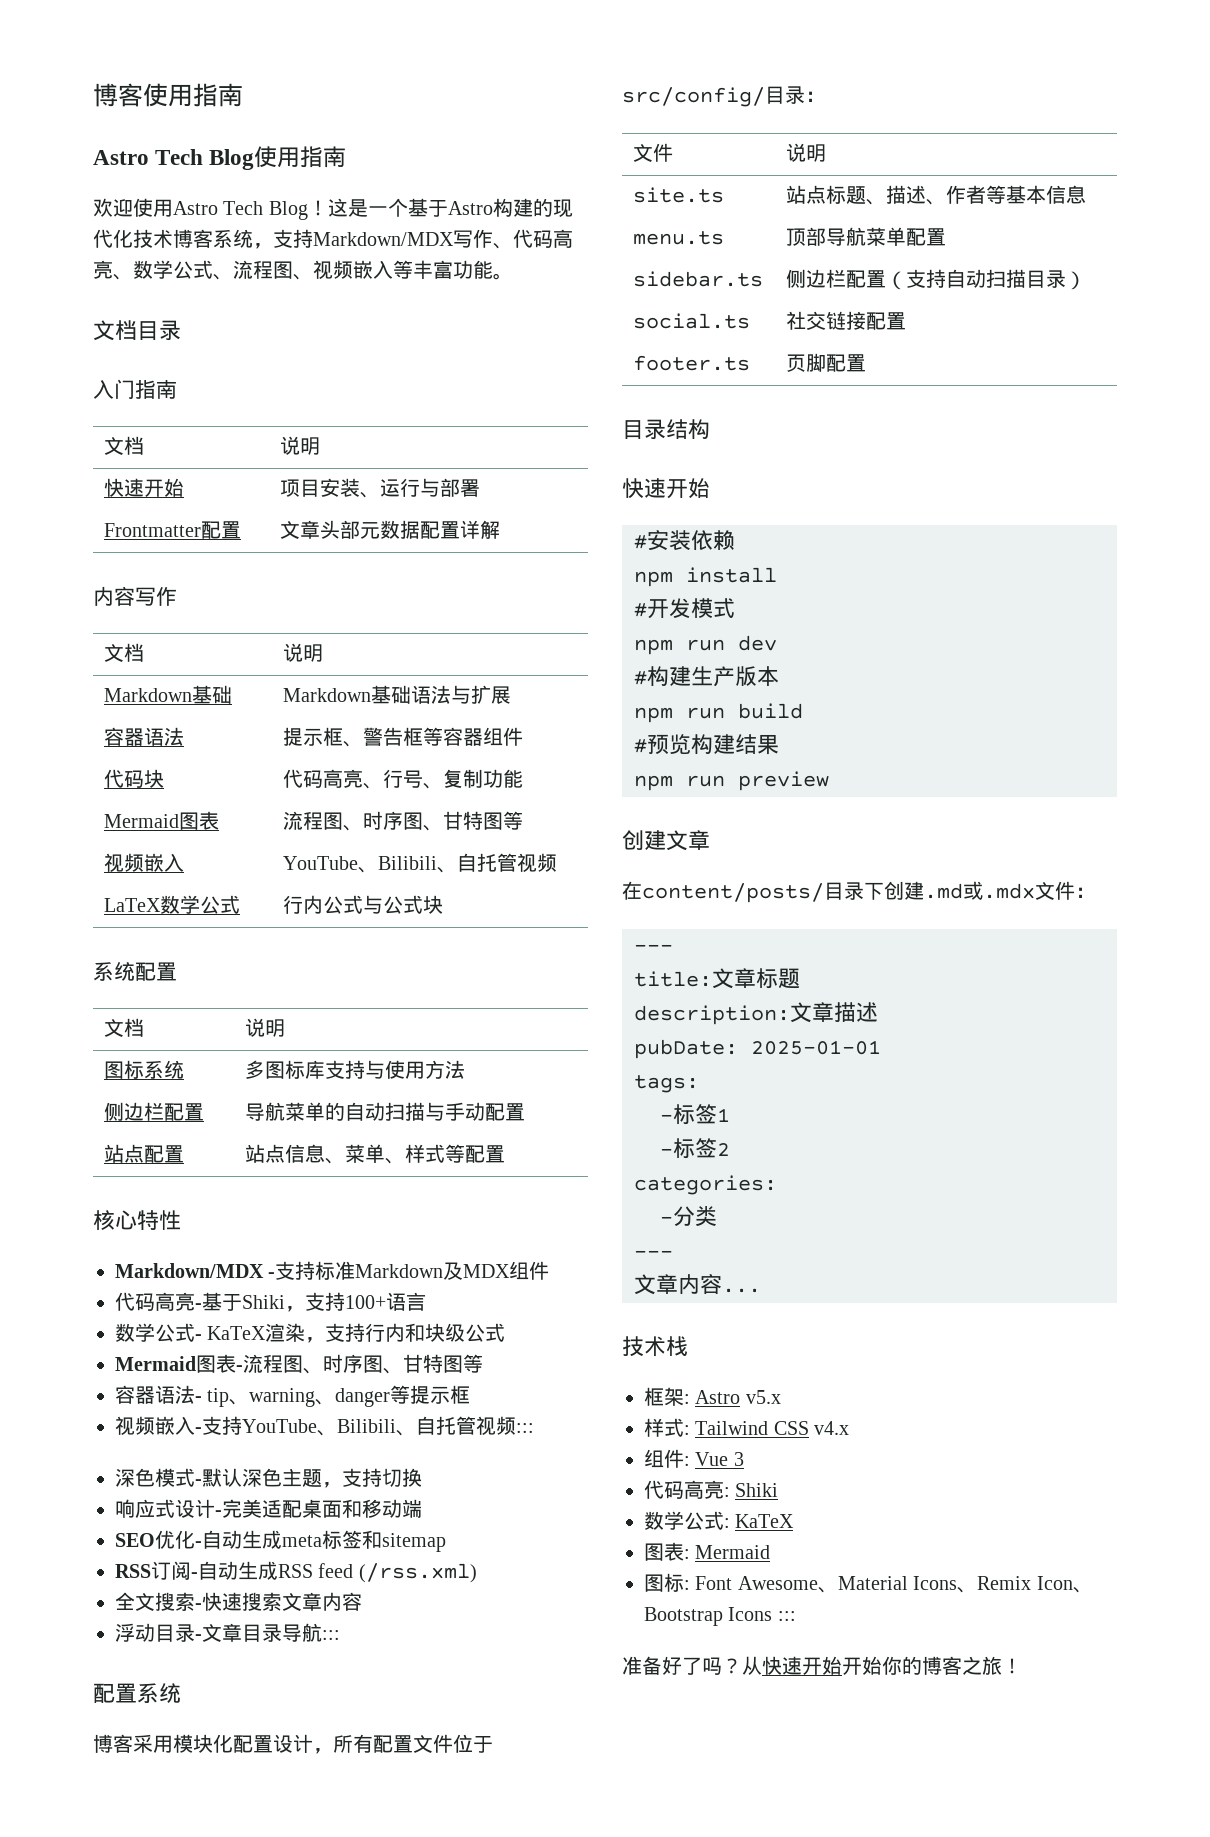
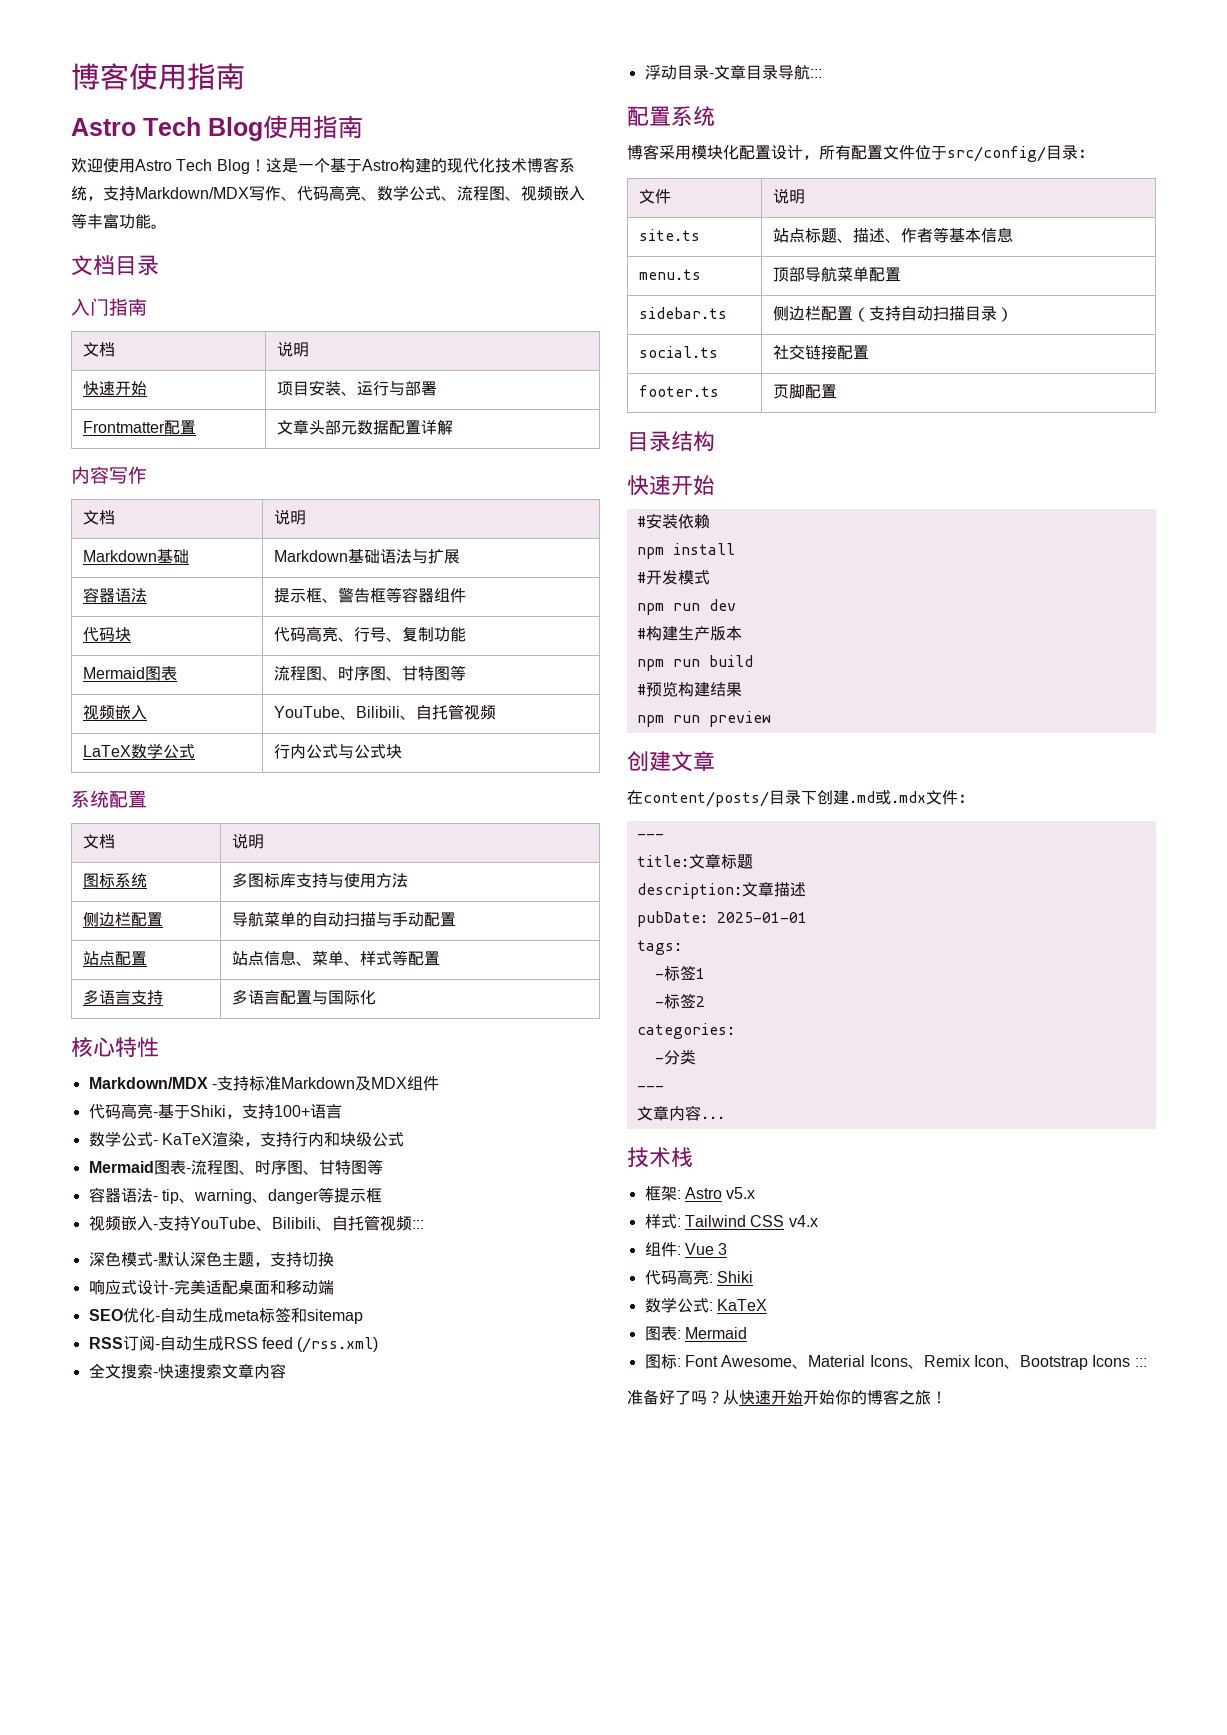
+ 多语言支持 | 多语言配置与国际化

